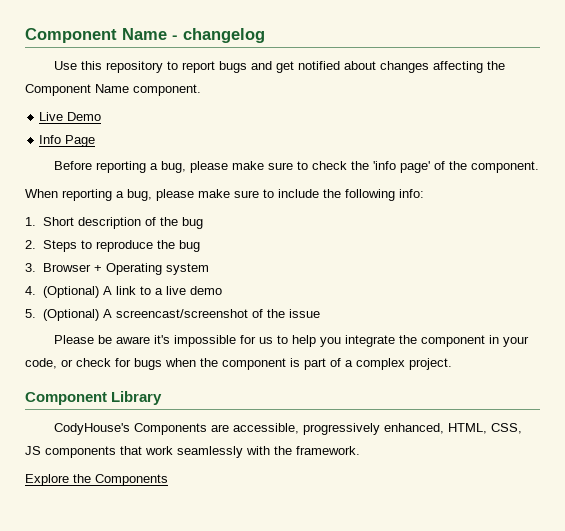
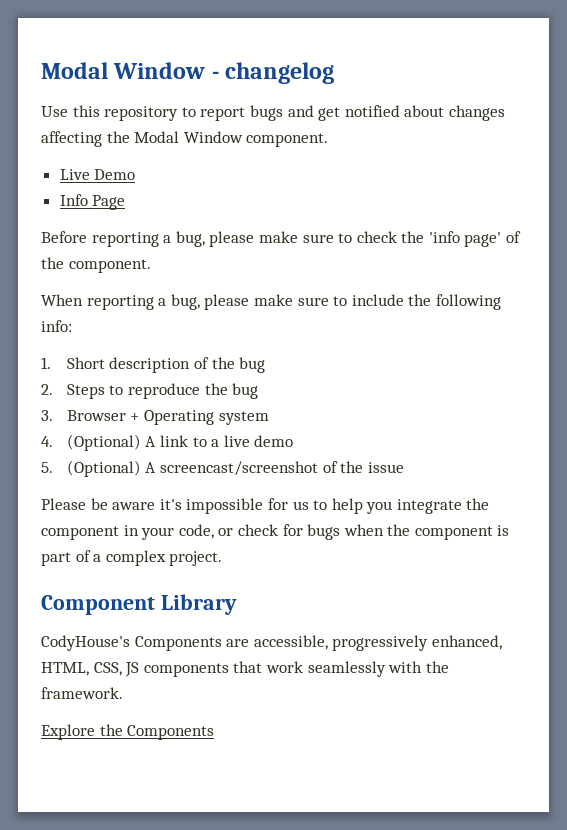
- Component Name - changelog
+ Modal Window - changelog
- Use this repository to report bugs and get notified about changes affecting the Component Name component.
+ Use this repository to report bugs and get notified about changes affecting the Modal Window component.

